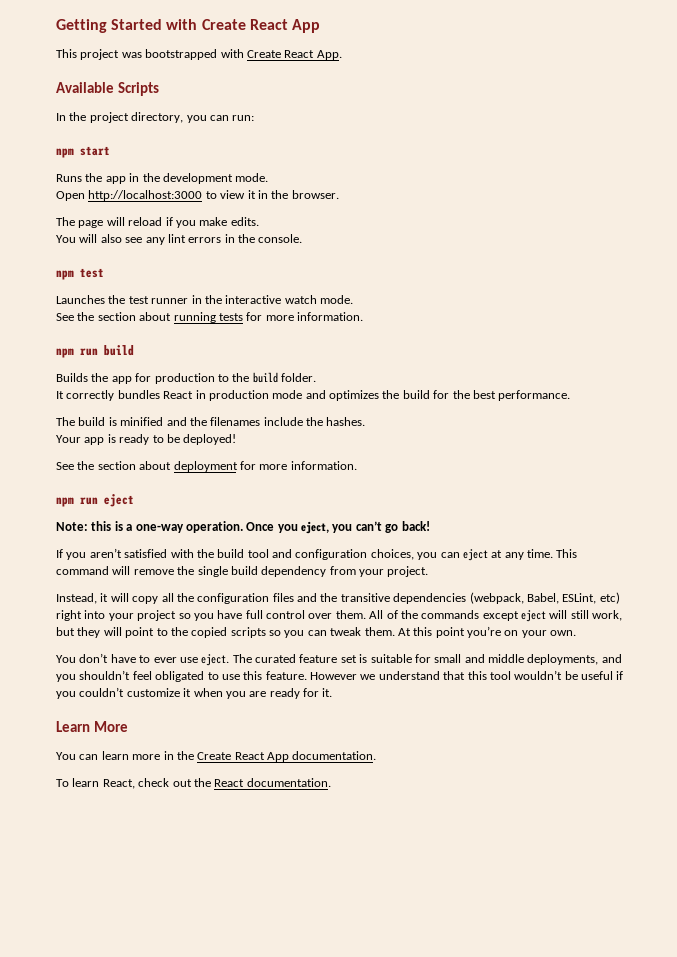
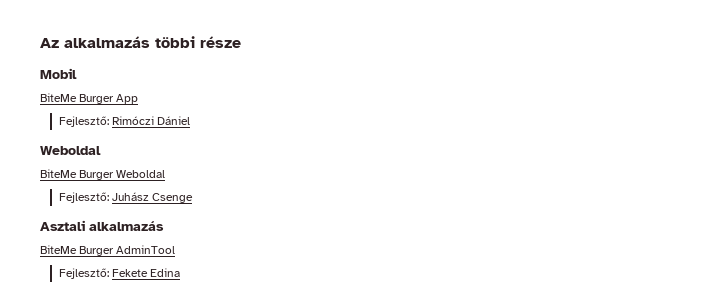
- Getting Started with Create React App
- This project was bootstrapped with Create React App.
- Available Scripts
- In the project directory, you can run:
- npm start
- Runs the app in the development mode.
- Open http://localhost:3000 to view it in the browser.
- The page will reload if you make edits.
- You will also see any lint errors in the console.
- npm test
- Launches the test runner in the interactive watch mode.
- See the section about running tests for more information.
- npm run build
- Builds the app for production to the build folder.
- It correctly bundles React in production mode and optimizes the build for the best performance.
- The build is minified and the filenames include the hashes.
- Your app is ready to be deployed!
- See the section about deployment for more information.
- npm run eject
- Note: this is a one-way operation. Once you eject, you can’t go back!
- If you aren’t satisfied with the build tool and configuration choices, you can eject at any time. This command will remove the single build dependency from your project.
- Instead, it will copy all the configuration files and the transitive dependencies (webpack, Babel, ESLint, etc) right into your project so you have full control over them. All of the commands except eject will still work, but they will point to the copied scripts so you can tweak them. At this point you’re on your own.
- You don’t have to ever use eject. The curated feature set is suitable for small and middle deployments, and you shouldn’t feel obligated to use this feature. However we understand that this tool wouldn’t be useful if you couldn’t customize it when you are ready for it.
- Learn More
- You can learn more in the Create React App documentation.
- To learn React, check out the React documentation.
+ Az alkalmazás többi része
+ Mobil
+ BiteMe Burger App
+ Fejlesztő: Rimóczi Dániel
+ Weboldal
+ BiteMe Burger Weboldal
+ Fejlesztő: Juhász Csenge
+ Asztali alkalmazás
+ BiteMe Burger AdminTool
+ Fejlesztő: Fekete Edina

